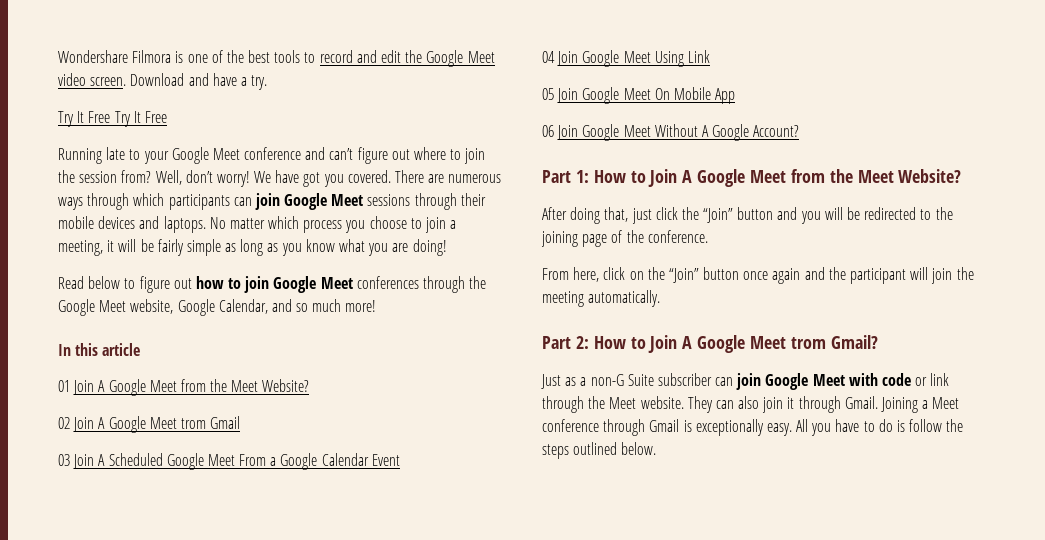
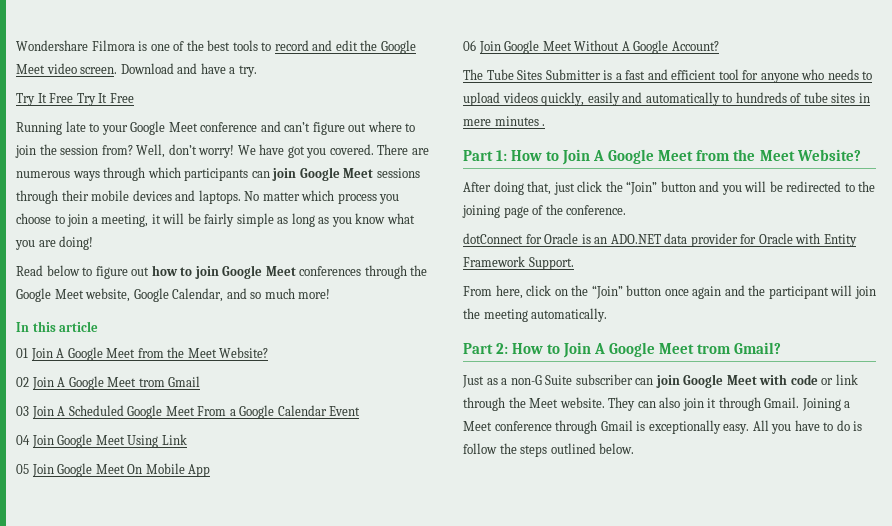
+ The Tube Sites Submitter is a fast and efficient tool for anyone who needs to upload videos quickly, easily and automatically to hundreds of tube sites in mere minutes .
+ dotConnect for Oracle is an ADO.NET data provider for Oracle with Entity Framework Support.

